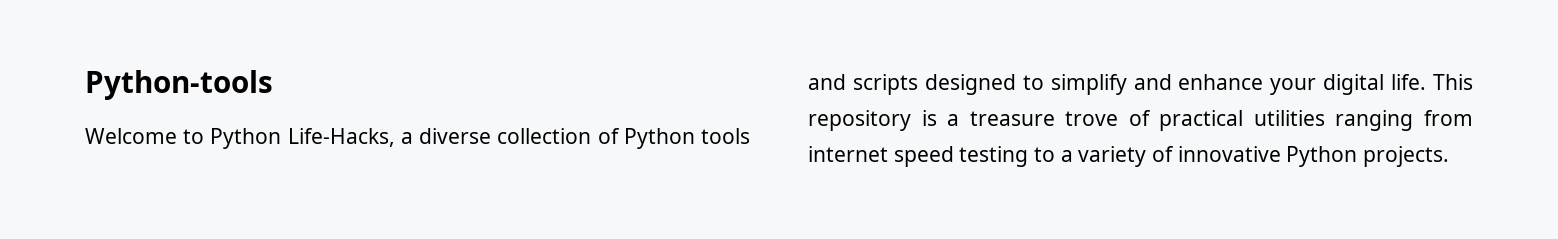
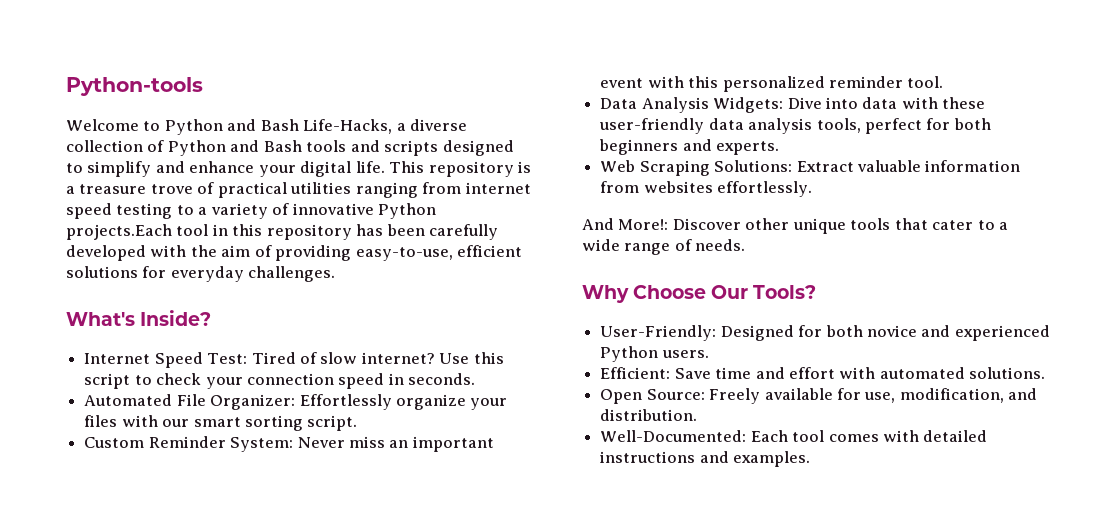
- Welcome to Python Life-Hacks, a diverse collection of Python tools and scripts designed to simplify and enhance your digital life.
+ Welcome to Python and Bash Life-Hacks, a diverse collection of Python and Bash tools and scripts designed to simplify and enhance your digital life.
- This repository is a treasure trove of practical utilities ranging from internet speed testing to a variety of innovative Python projects.
+ This repository is a treasure trove of practical utilities ranging from internet speed testing to a variety of innovative Python projects.Each tool in this repository has been carefully developed with the aim of providing easy-to-use, efficient solutions for everyday challenges.
+ What's Inside?
+ Internet Speed Test: Tired of slow internet? Use this script to check your connection speed in seconds.
+ Automated File Organizer: Effortlessly organize your files with our smart sorting script.
+ Custom Reminder System: Never miss an important event with this personalized reminder tool.
+ Data Analysis Widgets: Dive into data with these user-friendly data analysis tools, perfect for both beginners and experts.
+ Web Scraping Solutions: Extract valuable information from websites effortlessly.
+ And More!: Discover other unique tools that cater to a wide range of needs.
+ Why Choose Our Tools?
+ User-Friendly: Designed for both novice and experienced Python users.
+ Efficient: Save time and effort with automated solutions.
+ Open Source: Freely available for use, modification, and distribution.
+ Well-Documented: Each tool comes with detailed instructions and examples.

